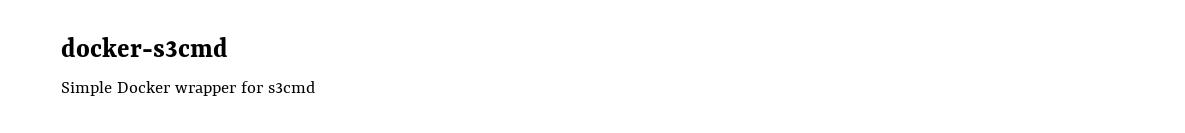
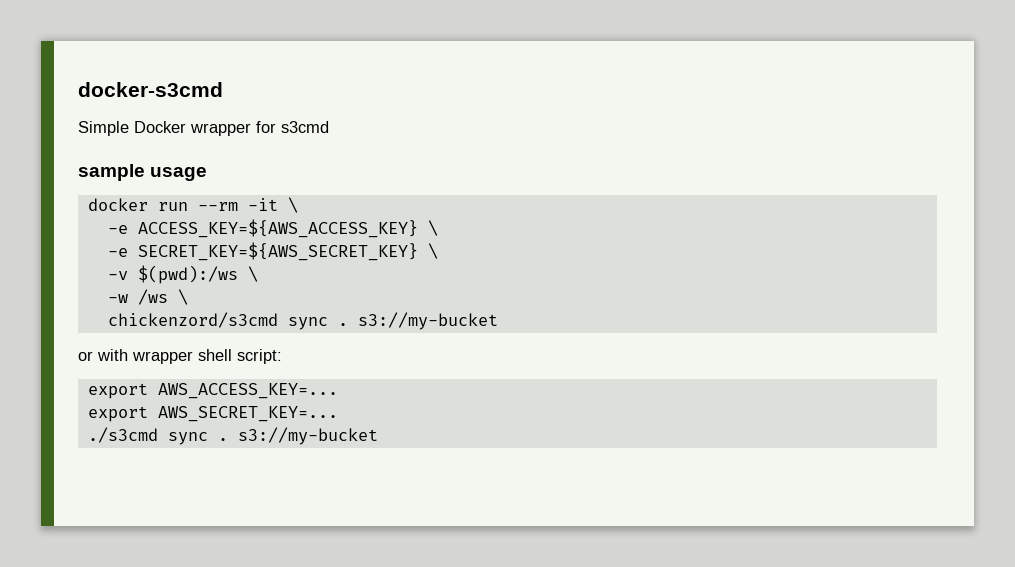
+ sample usage
+ docker run --rm -it \
+ -e ACCESS_KEY=${AWS_ACCESS_KEY} \
+ -e SECRET_KEY=${AWS_SECRET_KEY} \
+ -v $(pwd):/ws \
+ -w /ws \
+ chickenzord/s3cmd sync . s3://my-bucket
+ or with wrapper shell script:
+ export AWS_ACCESS_KEY=...
+ export AWS_SECRET_KEY=...
+ ./s3cmd sync . s3://my-bucket

